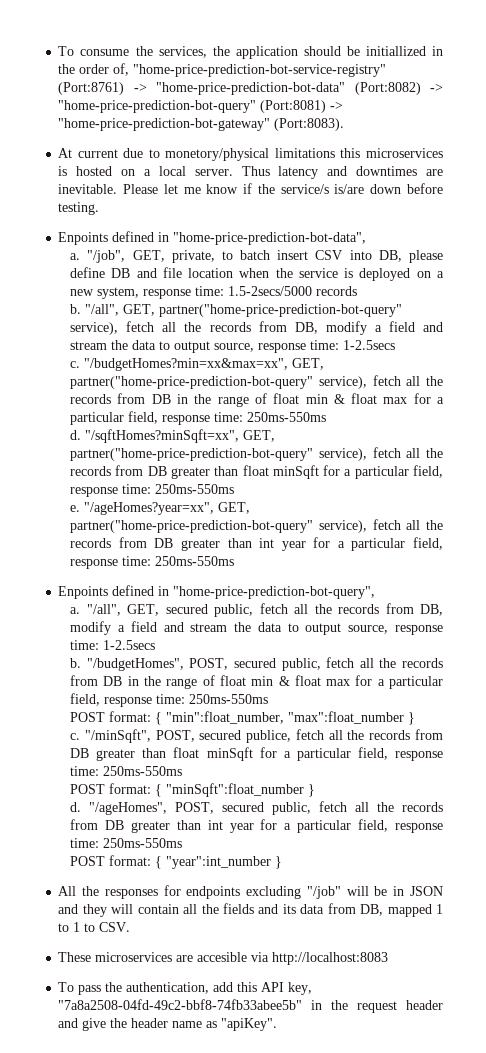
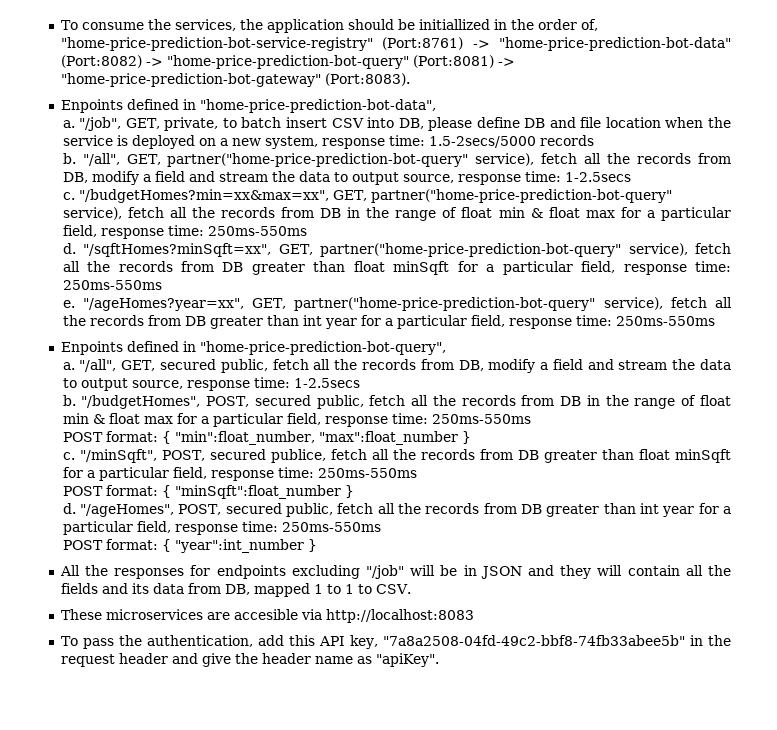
- At current due to monetory/physical limitations this microservices is hosted on a local server. Thus latency and downtimes are inevitable. Please let me know if the service/s is/are down before testing.

